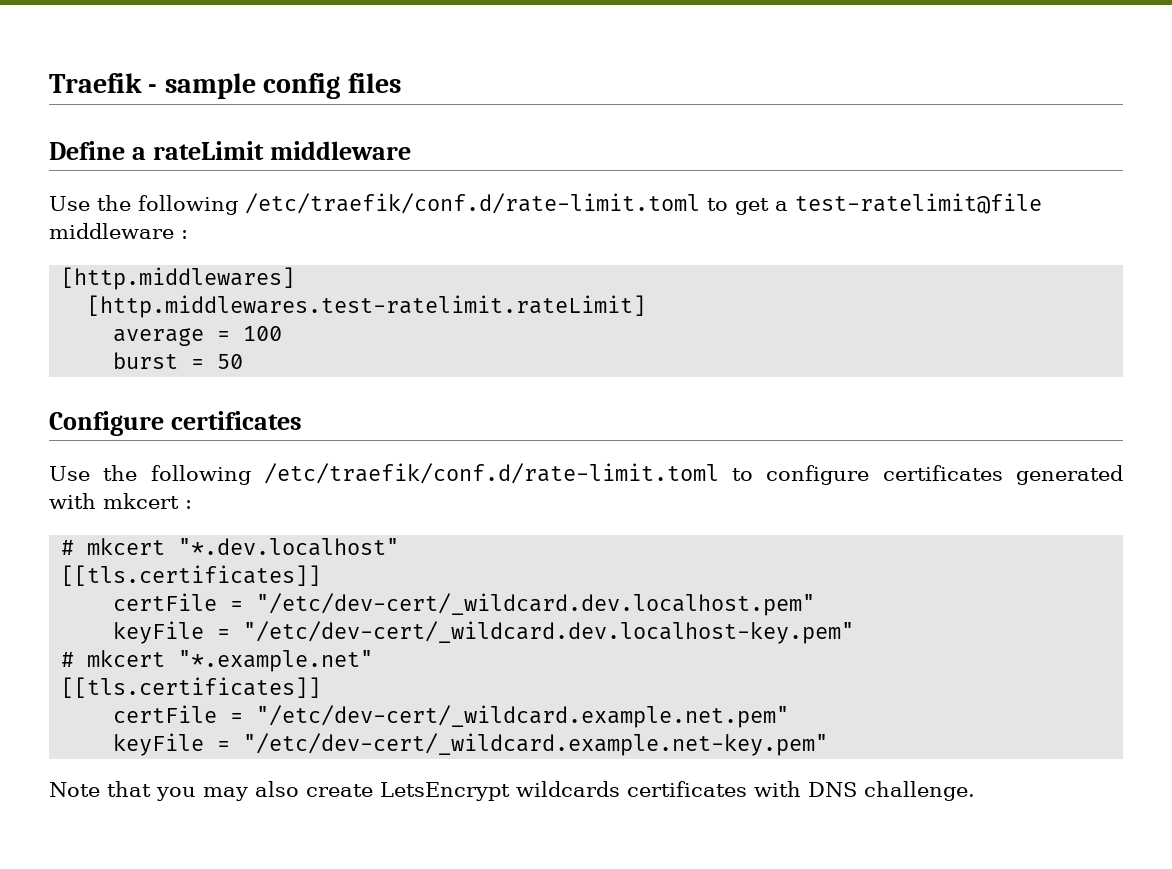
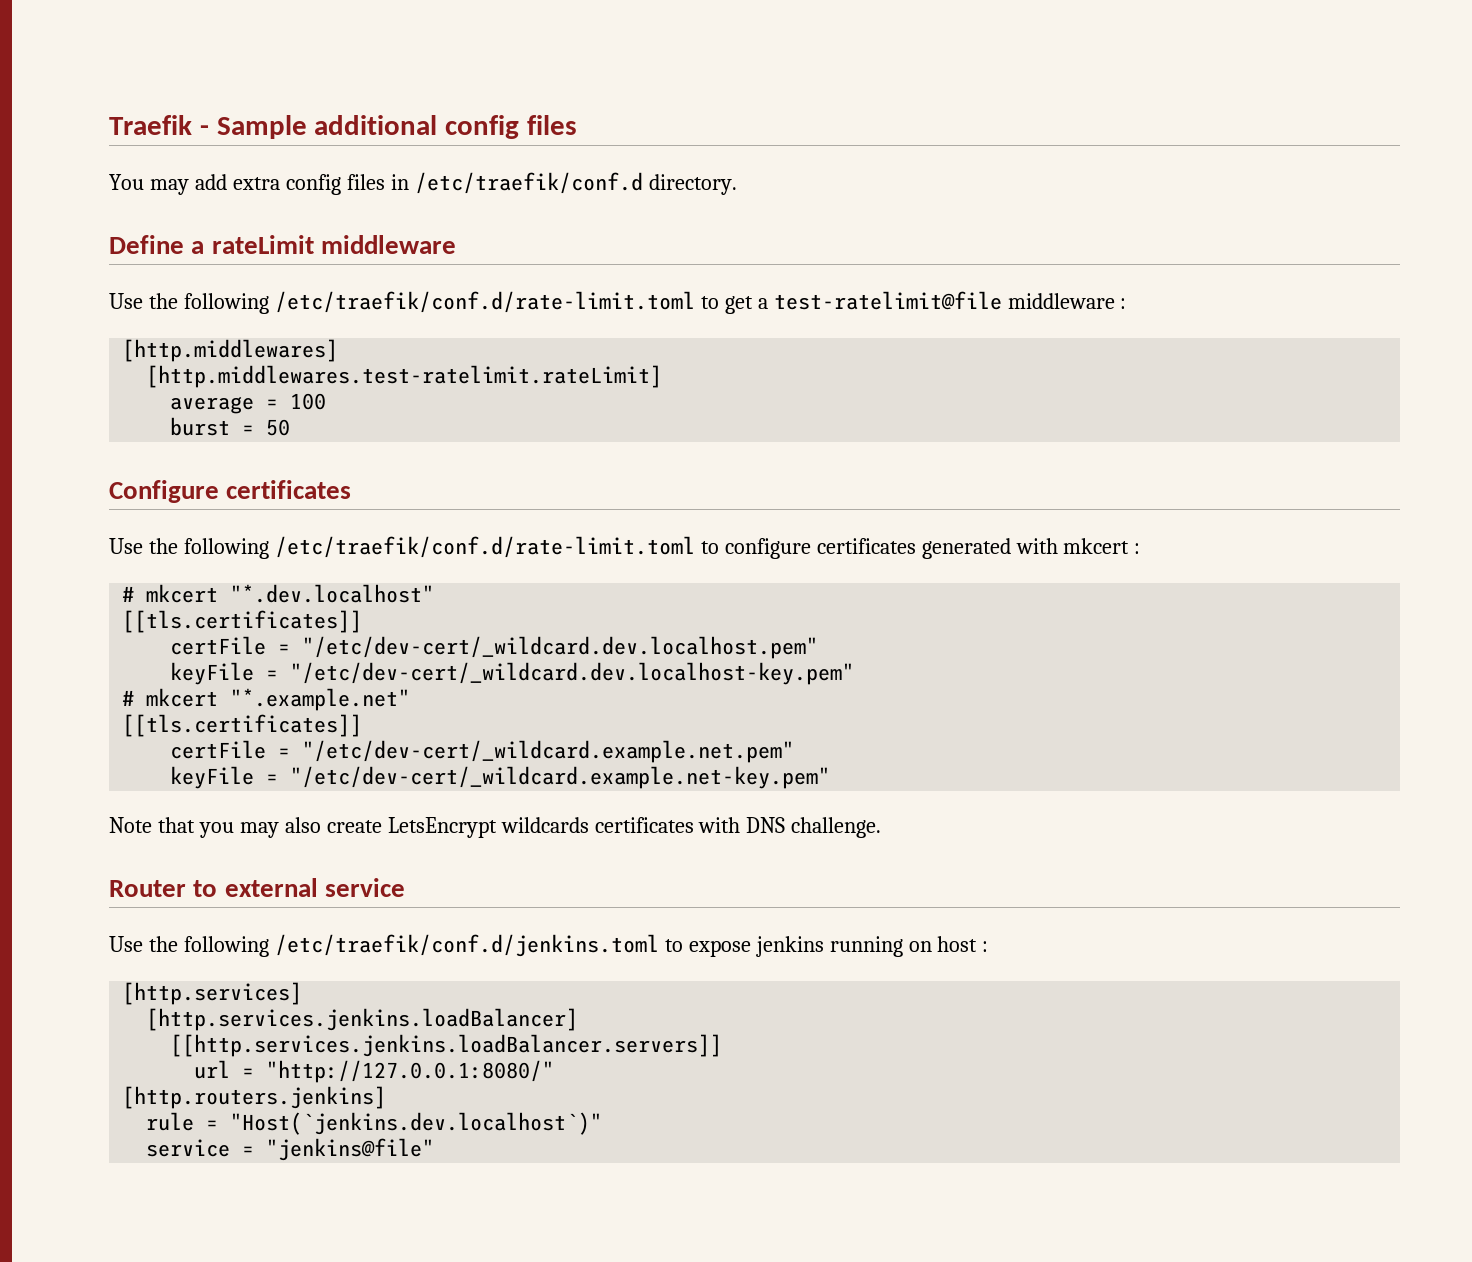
- Traefik - sample config files
+ Traefik - Sample additional config files
+ You may add extra config files in /etc/traefik/conf.d directory.
+ Router to external service
+ Use the following /etc/traefik/conf.d/jenkins.toml to expose jenkins running on host :
+ [http.services]
+ [http.services.jenkins.loadBalancer]
+ [[http.services.jenkins.loadBalancer.servers]]
+ url = "http://127.0.0.1:8080/"
+ [http.routers.jenkins]
+ rule = "Host(`jenkins.dev.localhost`)"
+ service = "jenkins@file"

